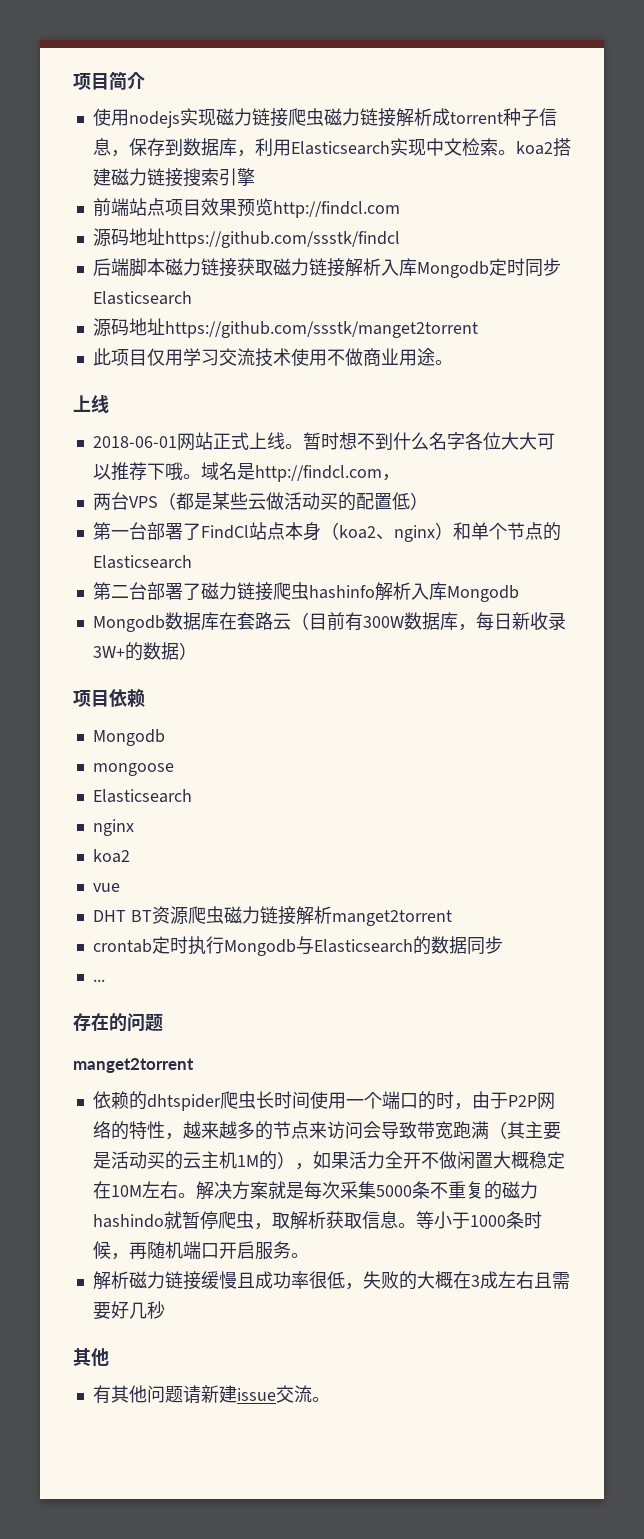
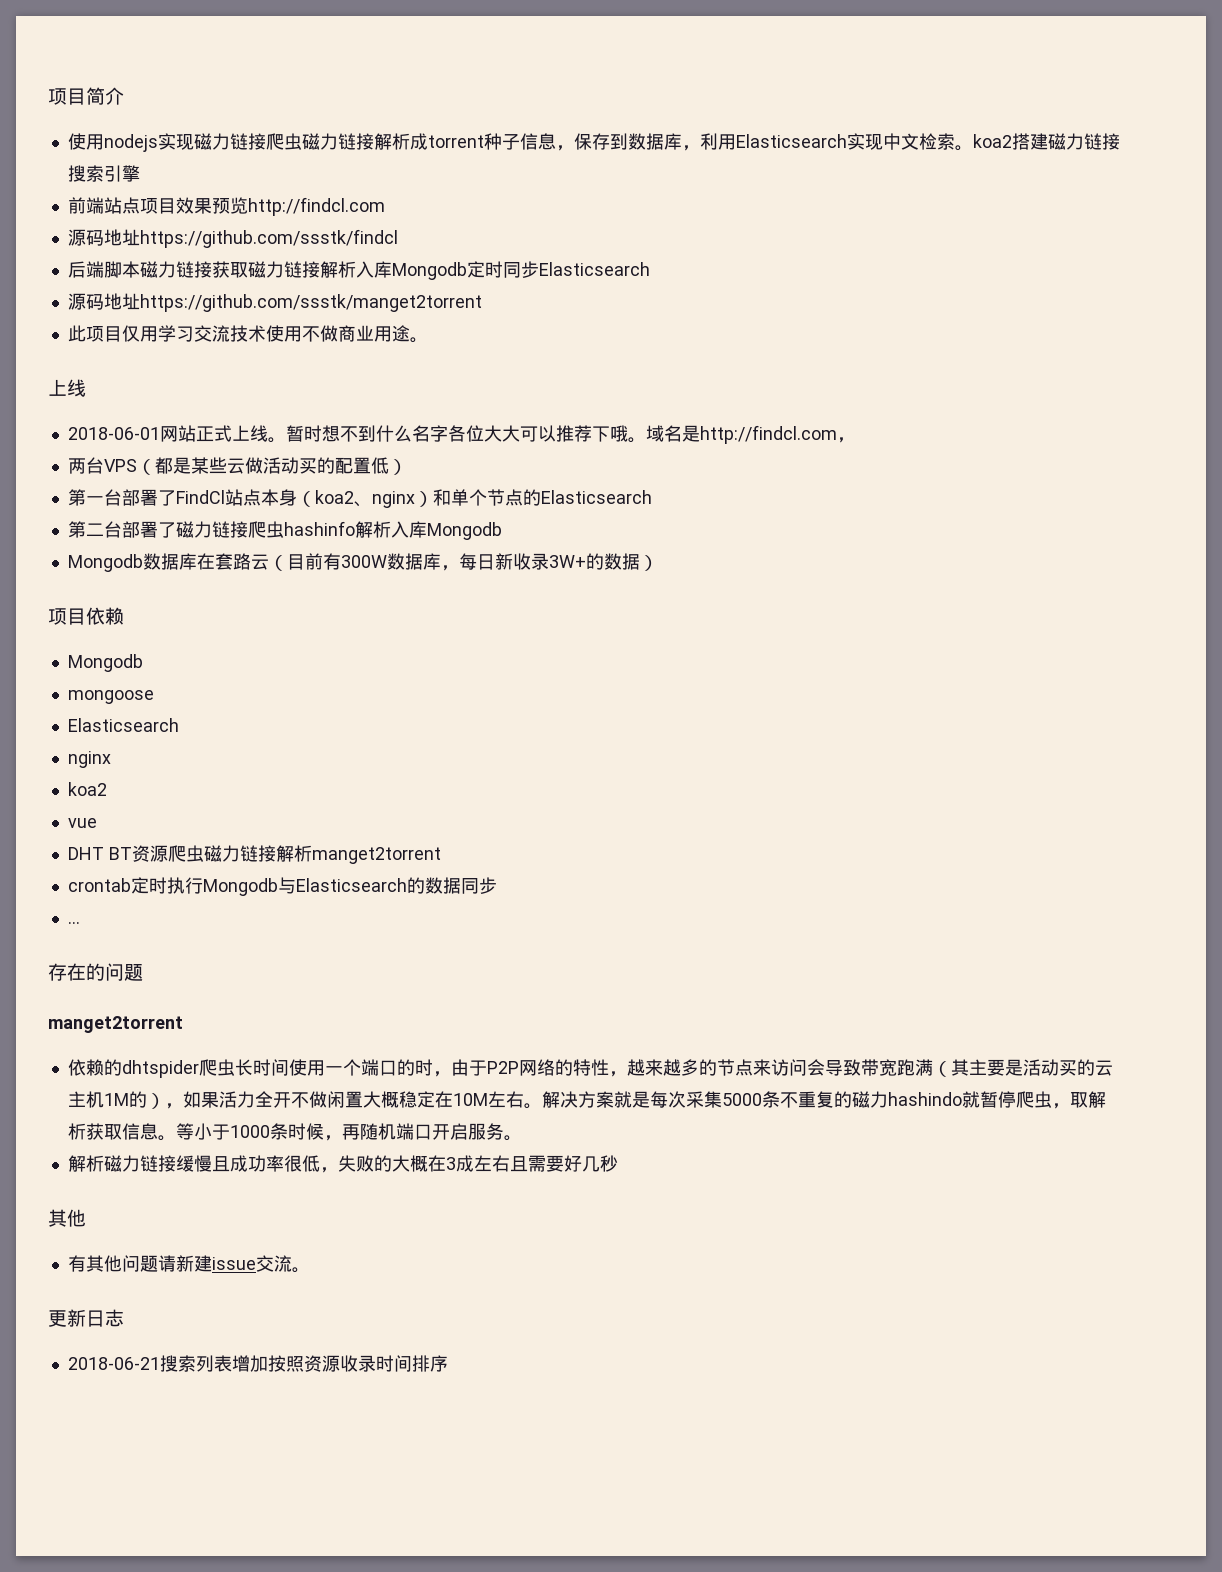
+ 更新日志
+ 2018-06-21搜索列表增加按照资源收录时间排序

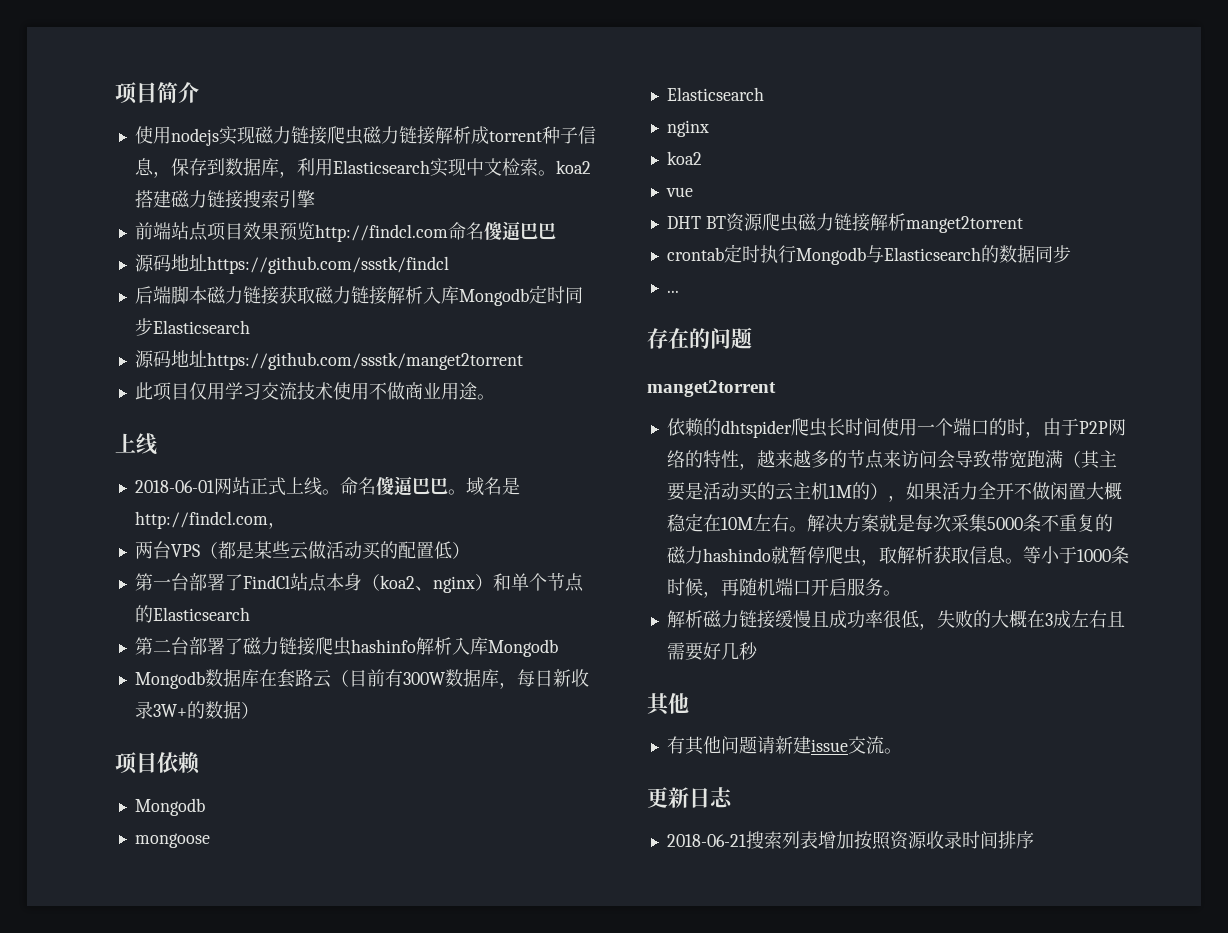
- 前端站点项目效果预览http://findcl.com
+ 前端站点项目效果预览http://findcl.com命名傻逼巴巴
- 暂时想不到什么名字各位大大可以推荐下哦。
+ 命名傻逼巴巴。

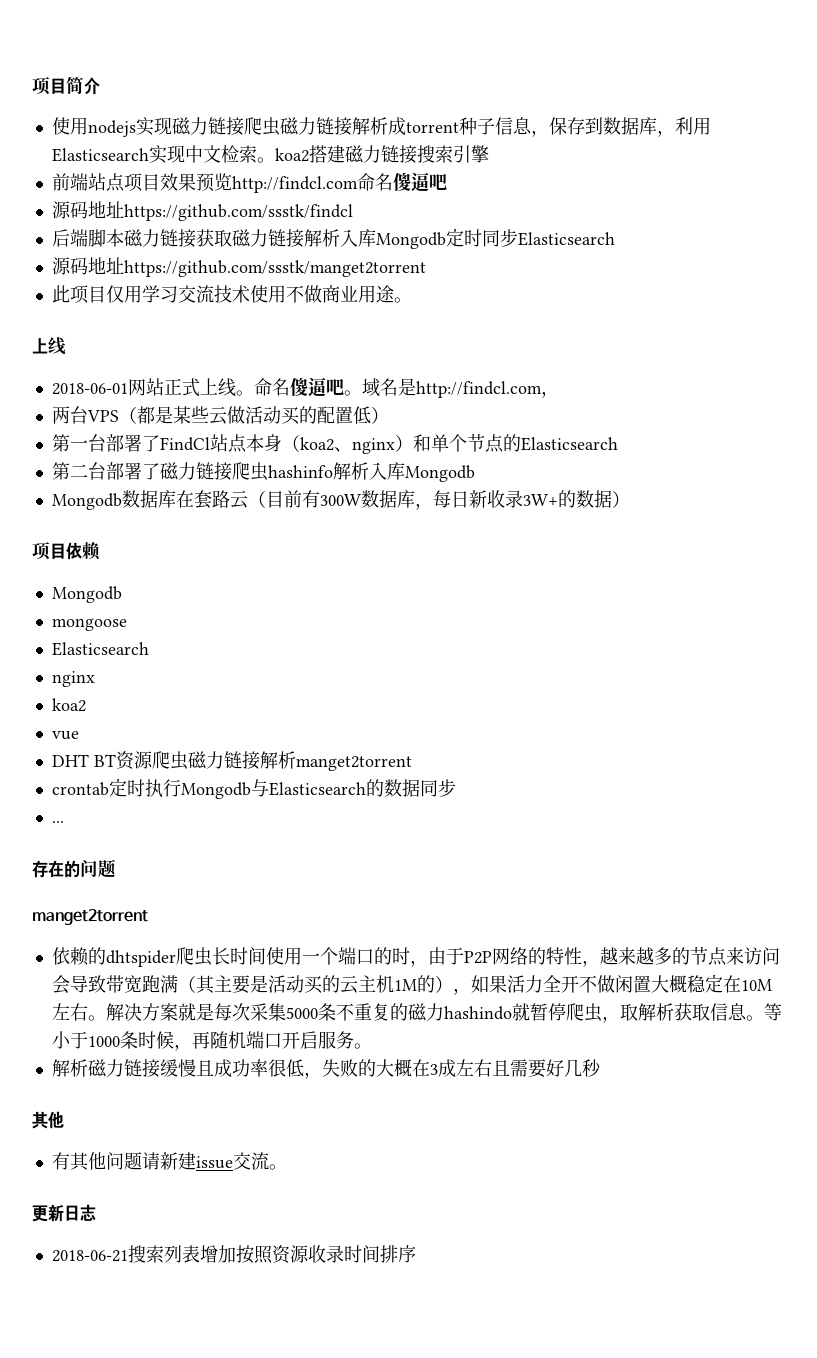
- 前端站点项目效果预览http://findcl.com命名傻逼巴巴
+ 前端站点项目效果预览http://findcl.com命名傻逼吧
- 命名傻逼巴巴。
+ 命名傻逼吧。

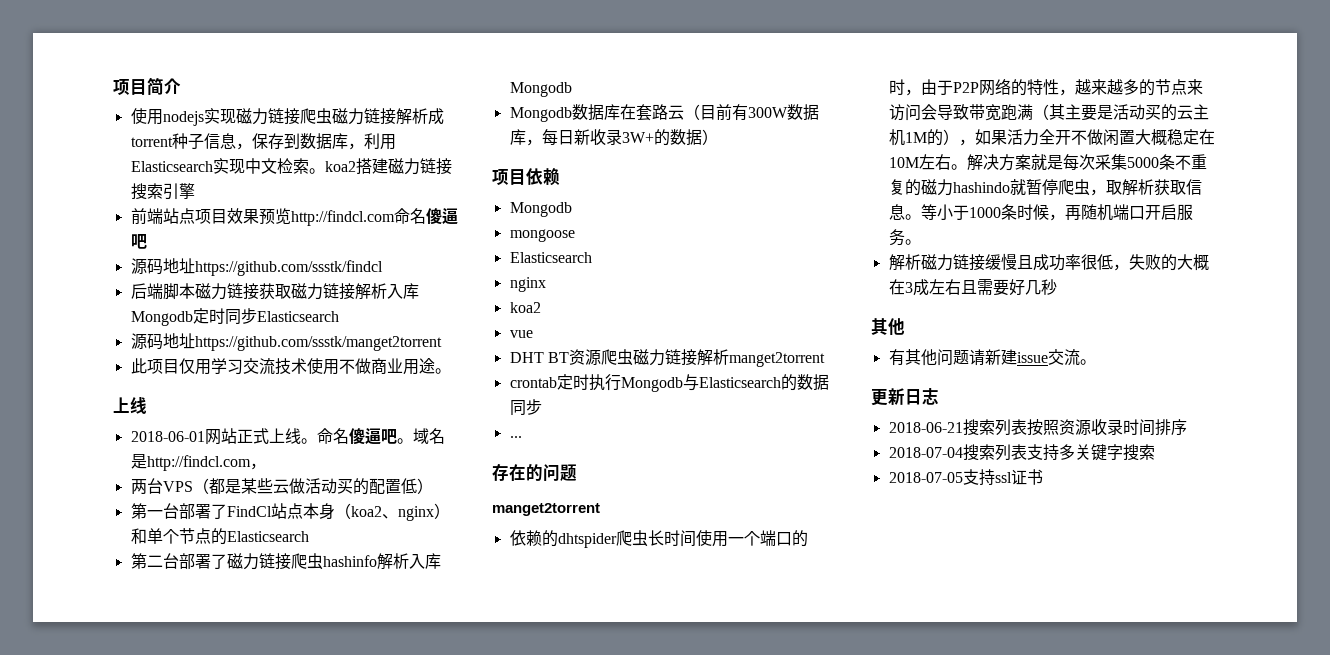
- 2018-06-21搜索列表增加按照资源收录时间排序
+ 2018-06-21搜索列表按照资源收录时间排序
+ 2018-07-04搜索列表支持多关键字搜索
+ 2018-07-05支持ssl证书

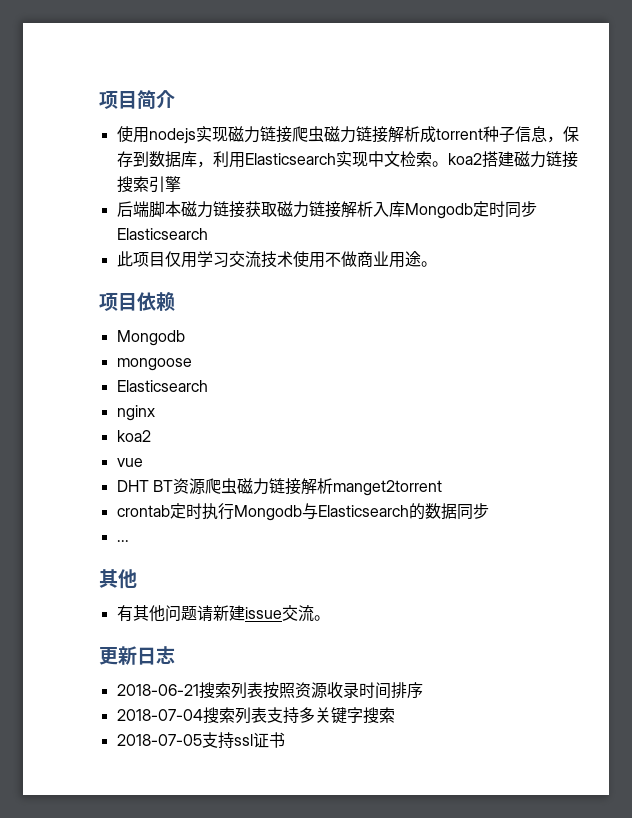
- 前端站点项目效果预览http://findcl.com命名傻逼吧
- 源码地址https://github.com/ssstk/findcl
- 源码地址https://github.com/ssstk/manget2torrent
  此项目仅用学习交流技术使用不做商业用途。
- 上线
- 2018-06-01网站正式上线。命名傻逼吧。域名是http://findcl.com，
- 两台VPS（都是某些云做活动买的配置低）
- 第一台部署了FindCl站点本身（koa2、nginx）和单个节点的Elasticsearch
- 第二台部署了磁力链接爬虫hashinfo解析入库Mongodb
- Mongodb数据库在套路云（目前有300W数据库，每日新收录3W+的数据）
- 存在的问题
- manget2torrent
- 依赖的dhtspider爬虫长时间使用一个端口的时，由于P2P网络的特性，越来越多的节点来访问会导致带宽跑满（其主要是活动买的云主机1M的），如果活力全开不做闲置大概稳定在10M左右。解决方案就是每次采集5000条不重复的磁力hashindo就暂停爬虫，取解析获取信息。等小于1000条时候，再随机端口开启服务。
- 解析磁力链接缓慢且成功率很低，失败的大概在3成左右且需要好几秒

